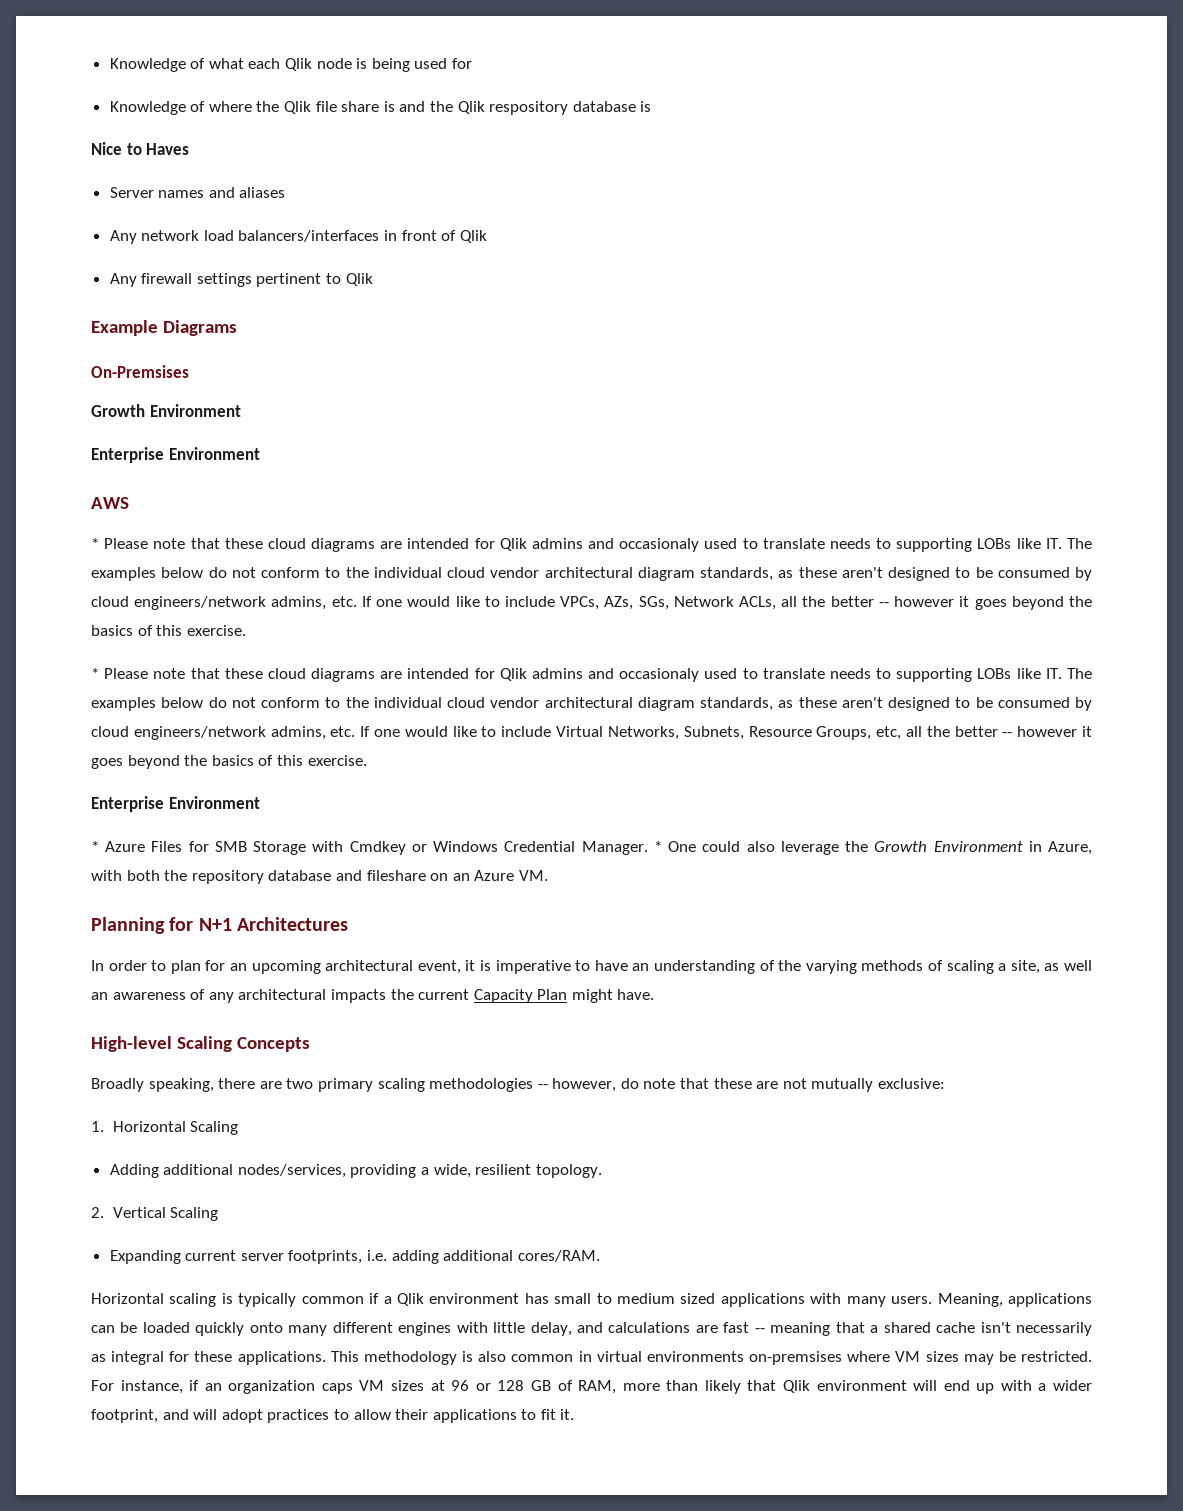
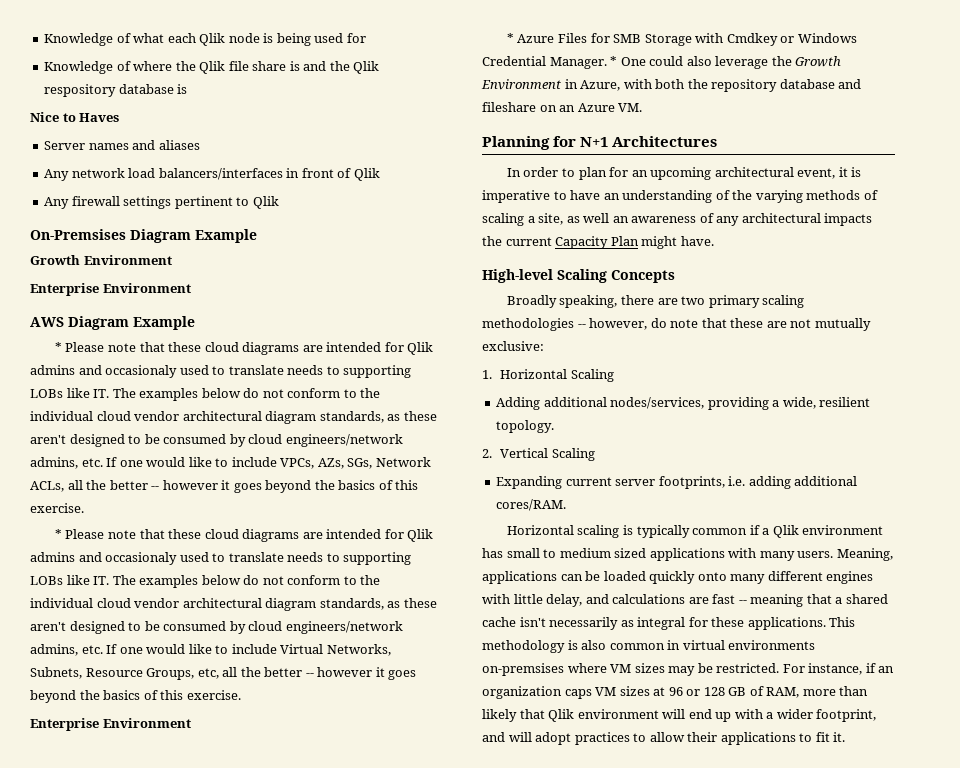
- Example Diagrams
- On-Premsises
+ On-Premsises Diagram Example
- AWS
+ AWS Diagram Example

